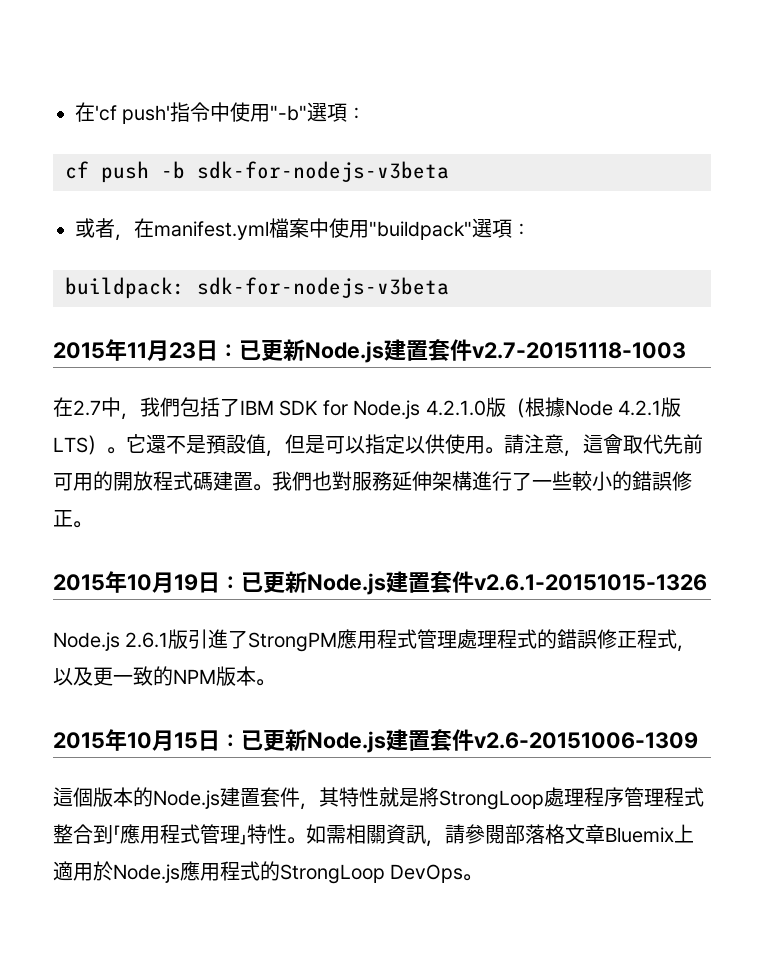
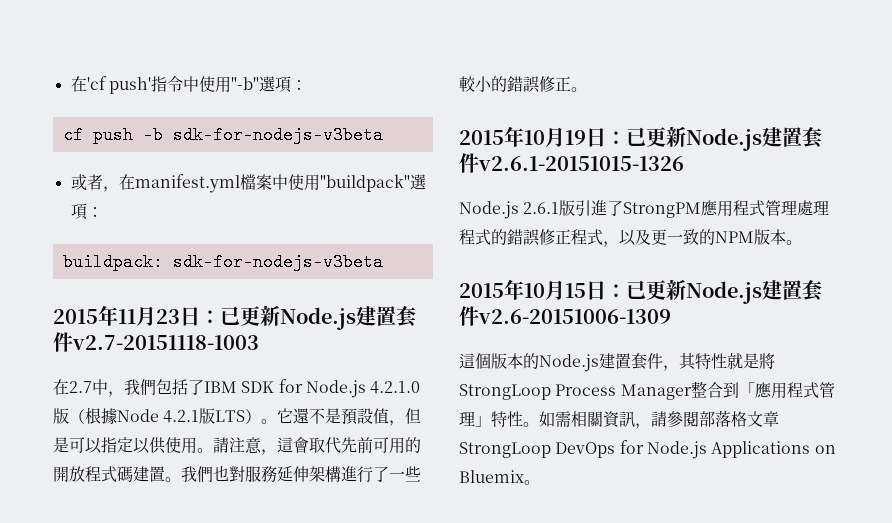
- 這個版本的Node.js建置套件，其特性就是將StrongLoop處理程序管理程式整合到「應用程式管理」特性。
+ 這個版本的Node.js建置套件，其特性就是將StrongLoop Process Manager整合到「應用程式管理」特性。
- 如需相關資訊，請參閱部落格文章Bluemix上適用於Node.js應用程式的StrongLoop DevOps。
+ 如需相關資訊，請參閱部落格文章StrongLoop DevOps for Node.js Applications on Bluemix。

